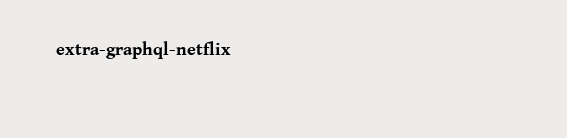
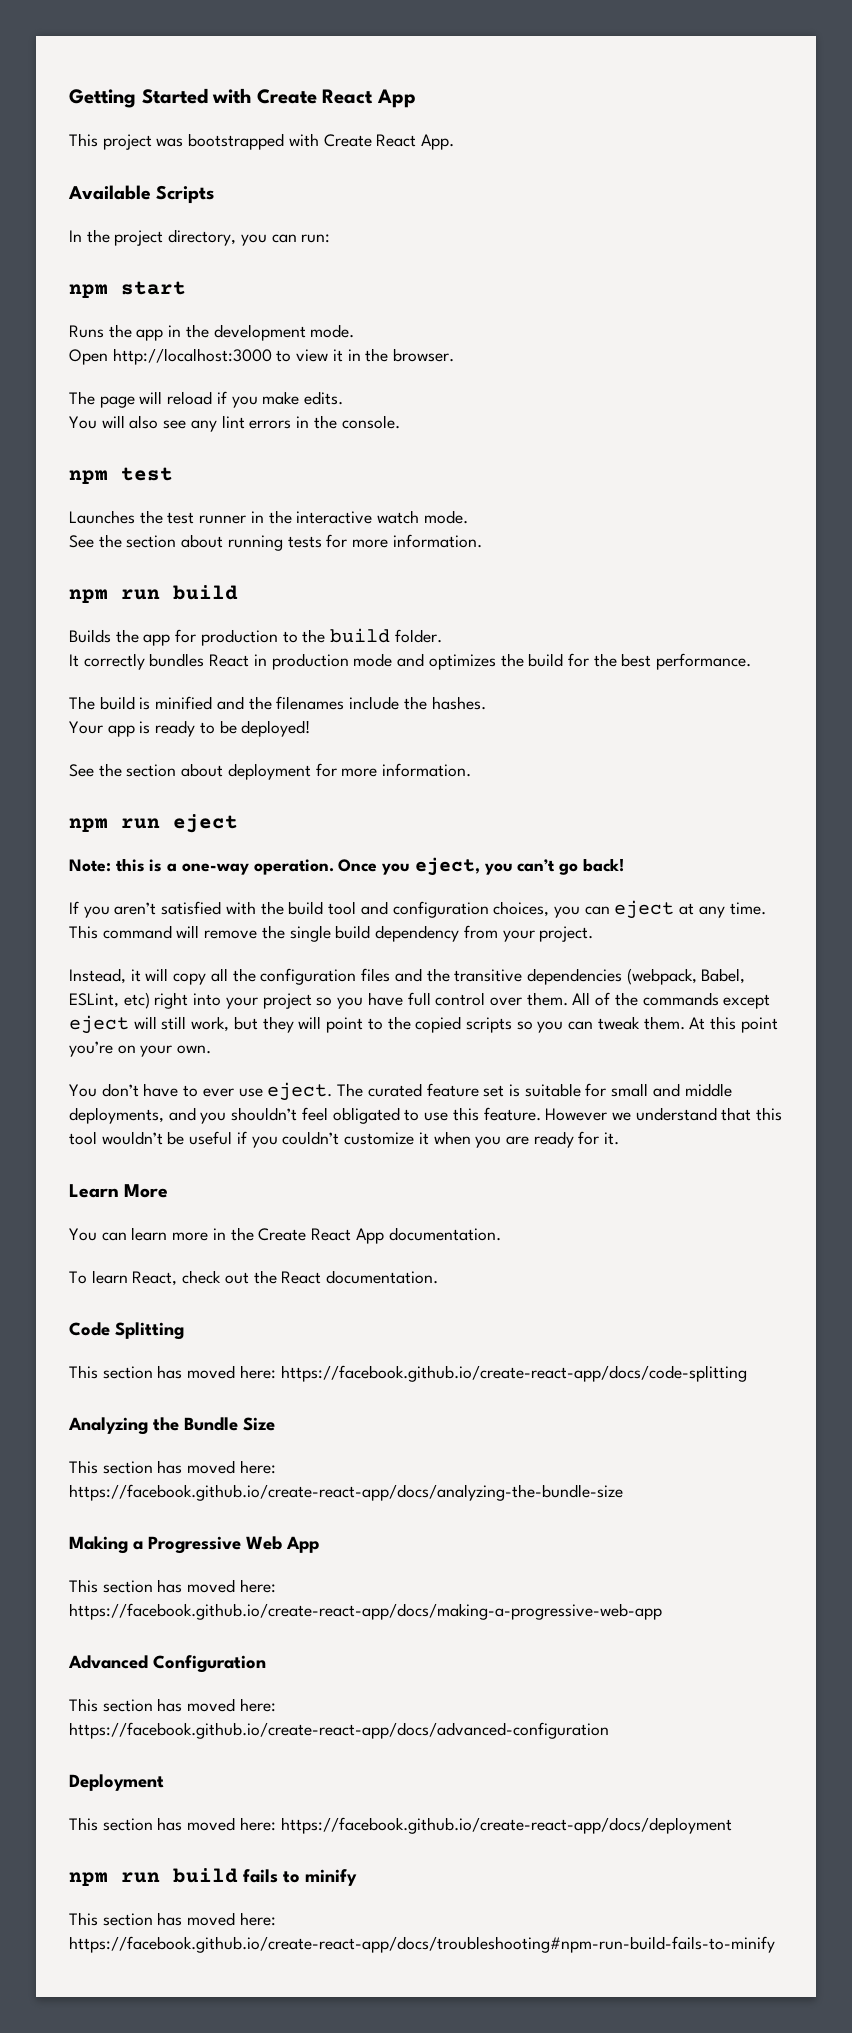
- extra-graphql-netflix
+ Getting Started with Create React App
+ This project was bootstrapped with Create React App.
+ Available Scripts
+ In the project directory, you can run:
+ npm start
+ Runs the app in the development mode.
+ Open http://localhost:3000 to view it in the browser.
+ The page will reload if you make edits.
+ You will also see any lint errors in the console.
+ npm test
+ Launches the test runner in the interactive watch mode.
+ See the section about running tests for more information.
+ npm run build
+ Builds the app for production to the build folder.
+ It correctly bundles React in production mode and optimizes the build for the best performance.
+ The build is minified and the filenames include the hashes.
+ Your app is ready to be deployed!
+ See the section about deployment for more information.
+ npm run eject
+ Note: this is a one-way operation. Once you eject, you can’t go back!
+ If you aren’t satisfied with the build tool and configuration choices, you can eject at any time. This command will remove the single build dependency from your project.
+ Instead, it will copy all the configuration files and the transitive dependencies (webpack, Babel, ESLint, etc) right into your project so you have full control over them. All of the commands except eject will still work, but they will point to the copied scripts so you can tweak them. At this point you’re on your own.
+ You don’t have to ever use eject. The curated feature set is suitable for small and middle deployments, and you shouldn’t feel obligated to use this feature. However we understand that this tool wouldn’t be useful if you couldn’t customize it when you are ready for it.
+ Learn More
+ You can learn more in the Create React App documentation.
+ To learn React, check out the React documentation.
+ Code Splitting
+ This section has moved here: https://facebook.github.io/create-react-app/docs/code-splitting
+ Analyzing the Bundle Size
+ This section has moved here: https://facebook.github.io/create-react-app/docs/analyzing-the-bundle-size
+ Making a Progressive Web App
+ This section has moved here: https://facebook.github.io/create-react-app/docs/making-a-progressive-web-app
+ Advanced Configuration
+ This section has moved here: https://facebook.github.io/create-react-app/docs/advanced-configuration
+ Deployment
+ This section has moved here: https://facebook.github.io/create-react-app/docs/deployment
+ npm run build fails to minify
+ This section has moved here: https://facebook.github.io/create-react-app/docs/troubleshooting#npm-run-build-fails-to-minify

